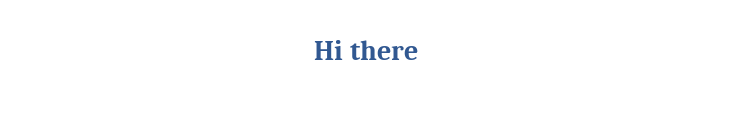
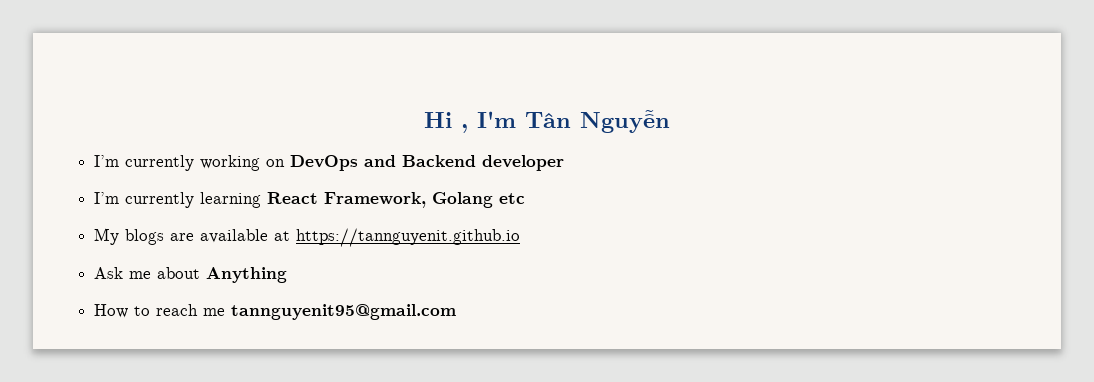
- Hi there
+ Hi , I'm Tân Nguyễn
+ I’m currently working on DevOps and Backend developer
+ I’m currently learning React Framework, Golang etc
+ My blogs are available at https://tannguyenit.github.io
+ Ask me about Anything
+ How to reach me tannguyenit95@gmail.com

